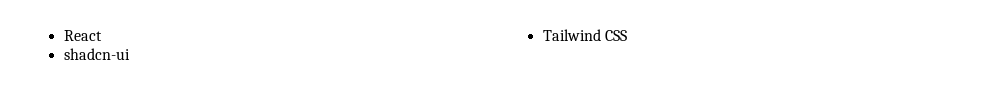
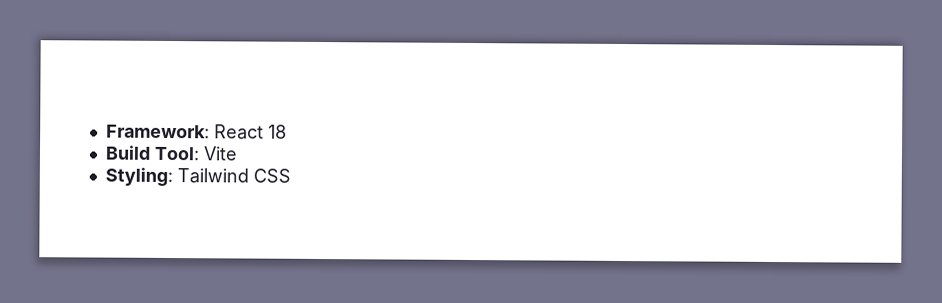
- React
- shadcn-ui
- Tailwind CSS
+ Framework: React 18
+ Build Tool: Vite
+ Styling: Tailwind CSS

